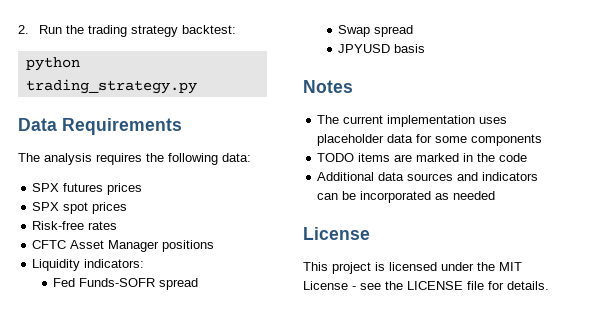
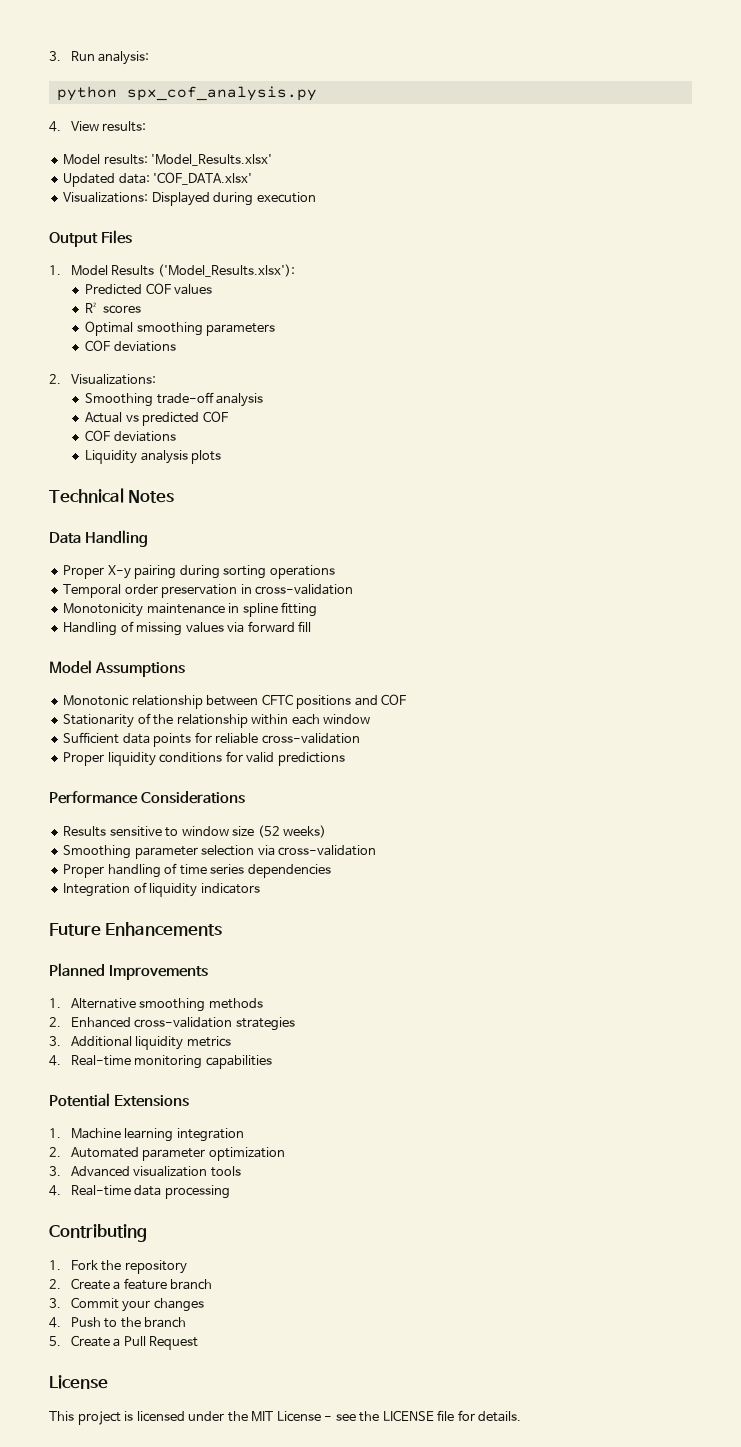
- 2. Run the trading strategy backtest:
- python trading_strategy.py
- Data Requirements
- The analysis requires the following data:
- SPX futures prices
- SPX spot prices
- Risk-free rates
- CFTC Asset Manager positions
- Liquidity indicators:
- Fed Funds-SOFR spread
- Swap spread
- JPYUSD basis
- Notes
- The current implementation uses placeholder data for some components
- TODO items are marked in the code
- Additional data sources and indicators can be incorporated as needed
+ 3. Run analysis:
+ python spx_cof_analysis.py
+ 4. View results:
+ Model results: 'Model_Results.xlsx'
+ Updated data: 'COF_DATA.xlsx'
+ Visualizations: Displayed during execution
+ Output Files
+ 1. Model Results ('Model_Results.xlsx'):
+ Predicted COF values
+ R² scores
+ Optimal smoothing parameters
+ COF deviations
+ 2. Visualizations:
+ Smoothing trade-off analysis
+ Actual vs predicted COF
+ COF deviations
+ Liquidity analysis plots
+ Technical Notes
+ Data Handling
+ Proper X-y pairing during sorting operations
+ Temporal order preservation in cross-validation
+ Monotonicity maintenance in spline fitting
+ Handling of missing values via forward fill
+ Model Assumptions
+ Monotonic relationship between CFTC positions and COF
+ Stationarity of the relationship within each window
+ Sufficient data points for reliable cross-validation
+ Proper liquidity conditions for valid predictions
+ Performance Considerations
+ Results sensitive to window size (52 weeks)
+ Smoothing parameter selection via cross-validation
+ Proper handling of time series dependencies
+ Integration of liquidity indicators
+ Future Enhancements
+ Planned Improvements
+ 1. Alternative smoothing methods
+ 2. Enhanced cross-validation strategies
+ 3. Additional liquidity metrics
+ 4. Real-time monitoring capabilities
+ Potential Extensions
+ 1. Machine learning integration
+ 2. Automated parameter optimization
+ 3. Advanced visualization tools
+ 4. Real-time data processing
+ Contributing
+ 1. Fork the repository
+ 2. Create a feature branch
+ 3. Commit your changes
+ 4. Push to the branch
+ 5. Create a Pull Request

